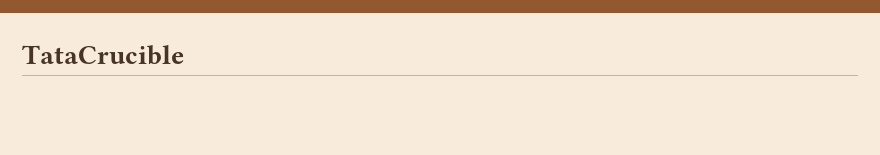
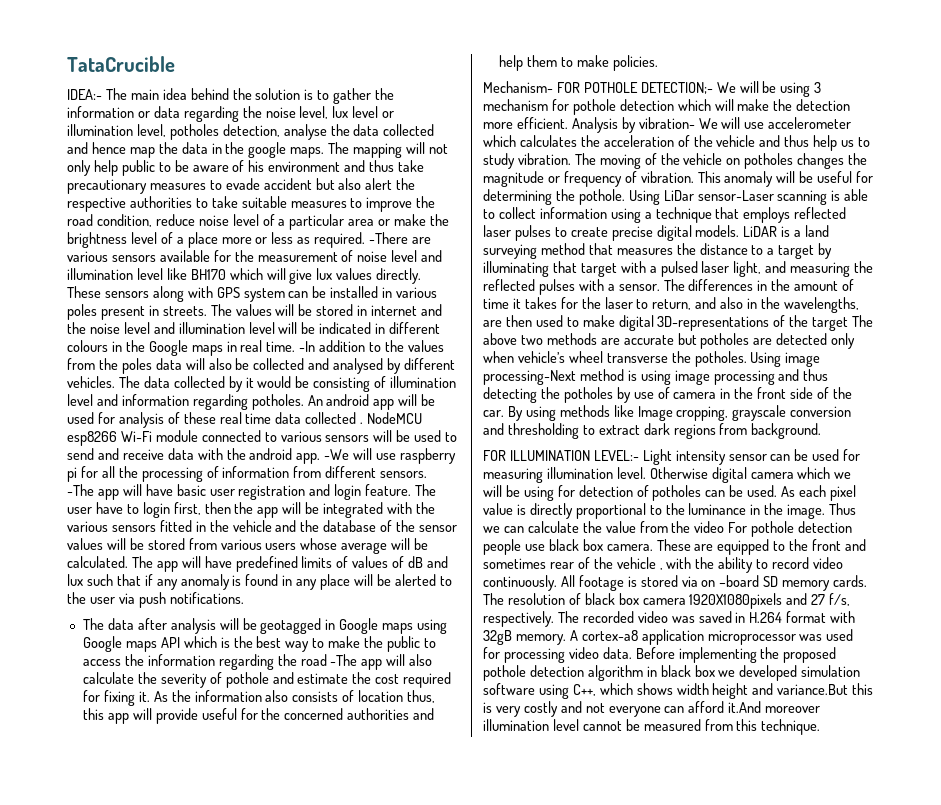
+ IDEA:- The main idea behind the solution is to gather the information or data regarding the noise level, lux level or illumination level, potholes detection, analyse the data collected and hence map the data in the google maps. The mapping will not only help public to be aware of his environment and thus take precautionary measures to evade accident but also alert the respective authorities to take suitable measures to improve the road condition, reduce noise level of a particular area or make the brightness level of a place more or less as required. -There are various sensors available for the measurement of noise level and illumination level like BH170 which will give lux values directly. These sensors along with GPS system can be installed in various poles present in streets. The values will be stored in internet and the noise level and illumination level will be indicated in different colours in the Google maps in real time. -In addition to the values from the poles data will also be collected and analysed by different vehicles. The data collected by it would be consisting of illumination level and information regarding potholes. An android app will be used for analysis of these real time data collected . NodeMCU esp8266 Wi-Fi module connected to various sensors will be used to send and receive data with the android app. -We will use raspberry pi for all the processing of information from different sensors. -The app will have basic user registration and login feature. The user have to login first, then the app will be integrated with the various sensors fitted in the vehicle and the database of the sensor values will be stored from various users whose average will be calculated. The app will have predefined limits of values of dB and lux such that if any anomaly is found in any place will be alerted to the user via push notifications.
+ The data after analysis will be geotagged in Google maps using Google maps API which is the best way to make the public to access the information regarding the road -The app will also calculate the severity of pothole and estimate the cost required for fixing it. As the information also consists of location thus, this app will provide useful for the concerned authorities and help them to make policies.
+ Mechanism- FOR POTHOLE DETECTION;- We will be using 3 mechanism for pothole detection which will make the detection more efficient. Analysis by vibration- We will use accelerometer which calculates the acceleration of the vehicle and thus help us to study vibration. The moving of the vehicle on potholes changes the magnitude or frequency of vibration. This anomaly will be useful for determining the pothole. Using LiDar sensor-Laser scanning is able to collect information using a technique that employs reflected laser pulses to create precise digital models. LiDAR is a land surveying method that measures the distance to a target by illuminating that target with a pulsed laser light, and measuring the reflected pulses with a sensor. The differences in the amount of time it takes for the laser to return, and also in the wavelengths, are then used to make digital 3D-representations of the target The above two methods are accurate but potholes are detected only when vehicle’s wheel transverse the potholes. Using image processing-Next method is using image processing and thus detecting the potholes by use of camera in the front side of the car. By using methods like Image cropping, grayscale conversion and thresholding to extract dark regions from background.
+ FOR ILLUMINATION LEVEL:- Light intensity sensor can be used for measuring illumination level. Otherwise digital camera which we will be using for detection of potholes can be used. As each pixel value is directly proportional to the luminance in the image. Thus we can calculate the value from the video For pothole detection people use black box camera. These are equipped to the front and sometimes rear of the vehicle , with the ability to record video continuously. All footage is stored via on –board SD memory cards. The resolution of black box camera 1920X1080pixels and 27 f/s, respectively. The recorded video was saved in H.264 format with 32gB memory. A cortex-a8 application microprocessor was used for processing video data. Before implementing the proposed pothole detection algorithm in black box we developed simulation software using C++, which shows width height and variance.But this is very costly and not everyone can afford it.And moreover illumination level cannot be measured from this technique.

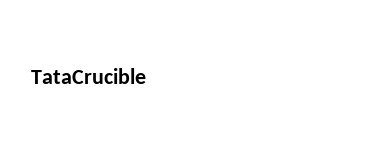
- IDEA:- The main idea behind the solution is to gather the information or data regarding the noise level, lux level or illumination level, potholes detection, analyse the data collected and hence map the data in the google maps. The mapping will not only help public to be aware of his environment and thus take precautionary measures to evade accident but also alert the respective authorities to take suitable measures to improve the road condition, reduce noise level of a particular area or make the brightness level of a place more or less as required. -There are various sensors available for the measurement of noise level and illumination level like BH170 which will give lux values directly. These sensors along with GPS system can be installed in various poles present in streets. The values will be stored in internet and the noise level and illumination level will be indicated in different colours in the Google maps in real time. -In addition to the values from the poles data will also be collected and analysed by different vehicles. The data collected by it would be consisting of illumination level and information regarding potholes. An android app will be used for analysis of these real time data collected . NodeMCU esp8266 Wi-Fi module connected to various sensors will be used to send and receive data with the android app. -We will use raspberry pi for all the processing of information from different sensors. -The app will have basic user registration and login feature. The user have to login first, then the app will be integrated with the various sensors fitted in the vehicle and the database of the sensor values will be stored from various users whose average will be calculated. The app will have predefined limits of values of dB and lux such that if any anomaly is found in any place will be alerted to the user via push notifications.
- The data after analysis will be geotagged in Google maps using Google maps API which is the best way to make the public to access the information regarding the road -The app will also calculate the severity of pothole and estimate the cost required for fixing it. As the information also consists of location thus, this app will provide useful for the concerned authorities and help them to make policies.
- Mechanism- FOR POTHOLE DETECTION;- We will be using 3 mechanism for pothole detection which will make the detection more efficient. Analysis by vibration- We will use accelerometer which calculates the acceleration of the vehicle and thus help us to study vibration. The moving of the vehicle on potholes changes the magnitude or frequency of vibration. This anomaly will be useful for determining the pothole. Using LiDar sensor-Laser scanning is able to collect information using a technique that employs reflected laser pulses to create precise digital models. LiDAR is a land surveying method that measures the distance to a target by illuminating that target with a pulsed laser light, and measuring the reflected pulses with a sensor. The differences in the amount of time it takes for the laser to return, and also in the wavelengths, are then used to make digital 3D-representations of the target The above two methods are accurate but potholes are detected only when vehicle’s wheel transverse the potholes. Using image processing-Next method is using image processing and thus detecting the potholes by use of camera in the front side of the car. By using methods like Image cropping, grayscale conversion and thresholding to extract dark regions from background.
- FOR ILLUMINATION LEVEL:- Light intensity sensor can be used for measuring illumination level. Otherwise digital camera which we will be using for detection of potholes can be used. As each pixel value is directly proportional to the luminance in the image. Thus we can calculate the value from the video For pothole detection people use black box camera. These are equipped to the front and sometimes rear of the vehicle , with the ability to record video continuously. All footage is stored via on –board SD memory cards. The resolution of black box camera 1920X1080pixels and 27 f/s, respectively. The recorded video was saved in H.264 format with 32gB memory. A cortex-a8 application microprocessor was used for processing video data. Before implementing the proposed pothole detection algorithm in black box we developed simulation software using C++, which shows width height and variance.But this is very costly and not everyone can afford it.And moreover illumination level cannot be measured from this technique.

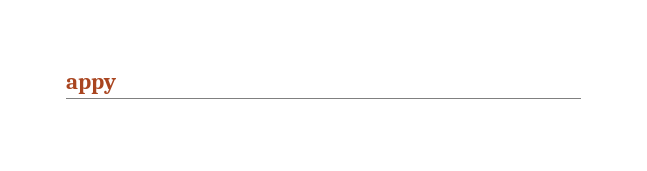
- TataCrucible
+ appy

